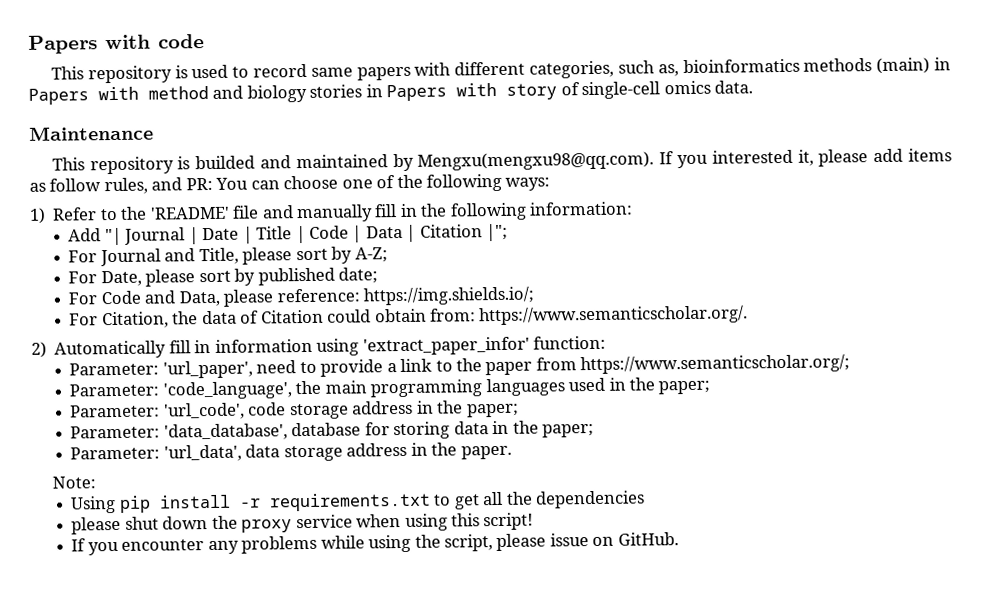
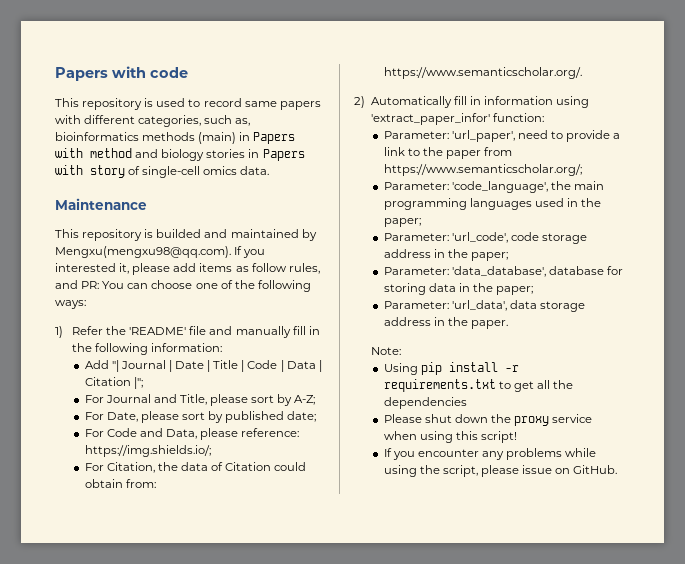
- 1) Refer to the 'README' file and manually fill in the following information:
+ 1) Refer the 'README' file and manually fill in the following information:
- please shut down the proxy service when using this script!
+ Please shut down the proxy service when using this script!

